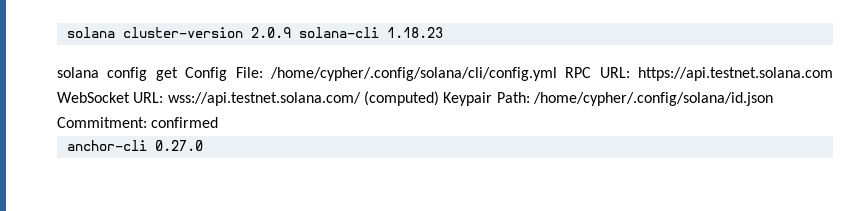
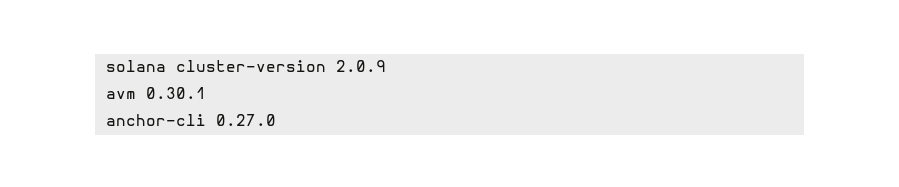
- solana cluster-version 2.0.9 solana-cli 1.18.23
- solana config get Config File: /home/cypher/.config/solana/cli/config.yml RPC URL: https://api.testnet.solana.com WebSocket URL: wss://api.testnet.solana.com/ (computed) Keypair Path: /home/cypher/.config/solana/id.json Commitment: confirmed
+ solana cluster-version 2.0.9
+ avm 0.30.1

